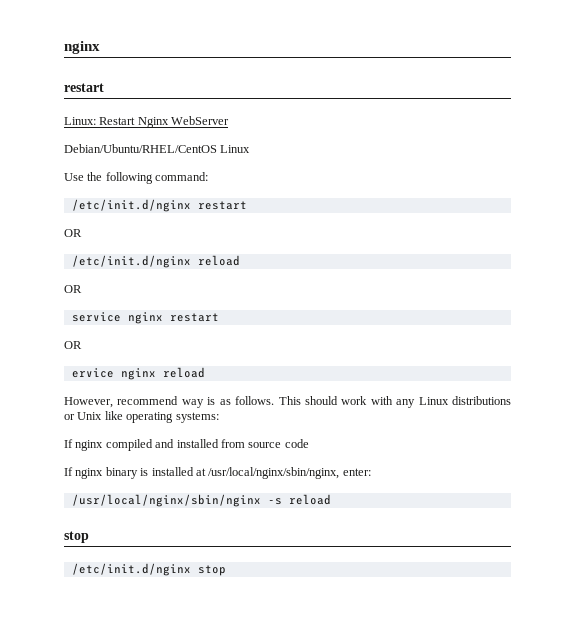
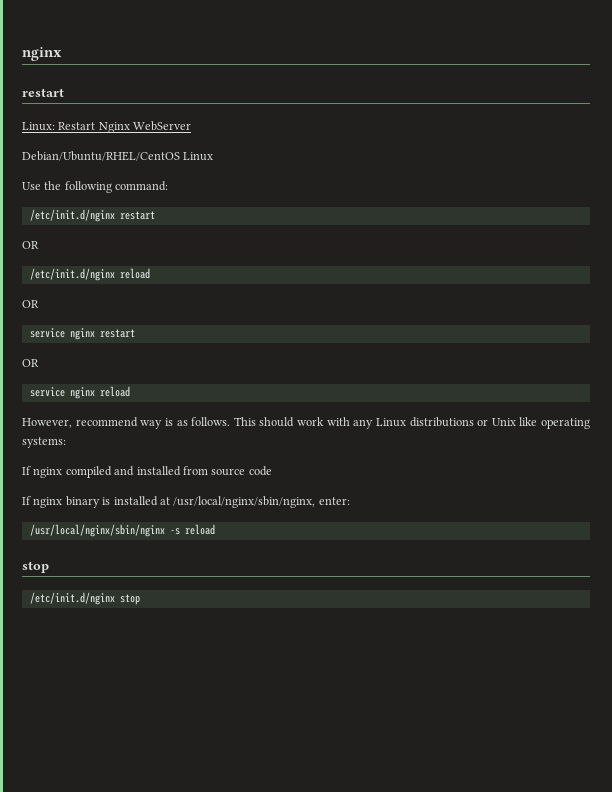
- ervice nginx reload
+ service nginx reload

